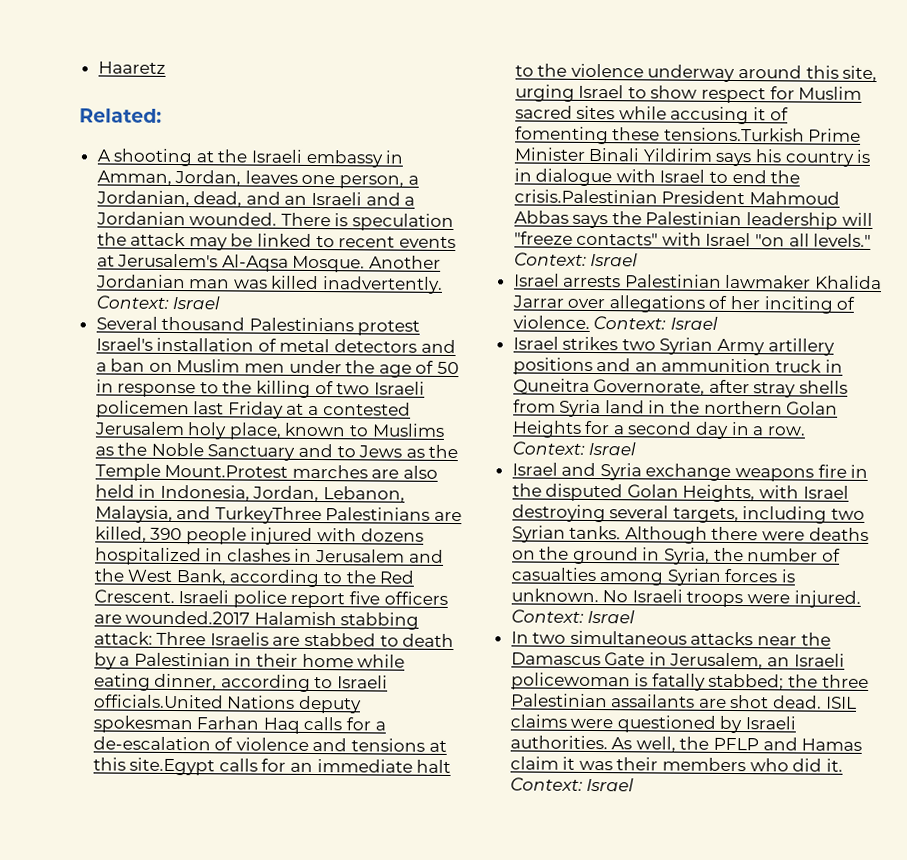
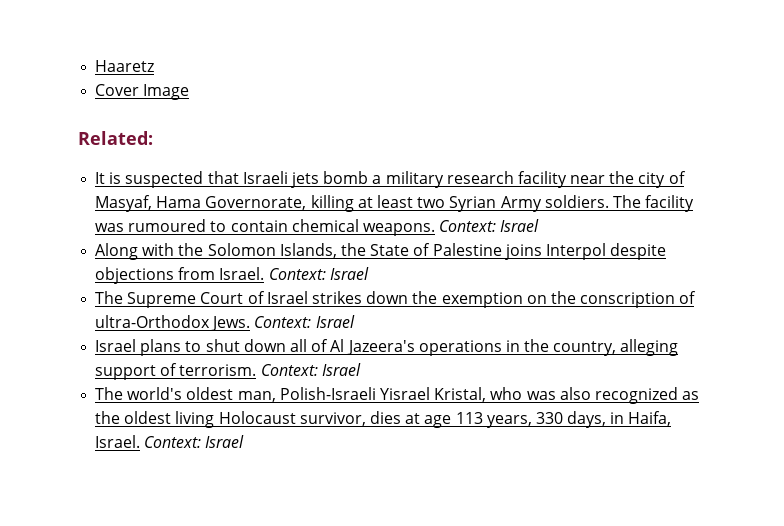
+ Cover Image
- A shooting at the Israeli embassy in Amman, Jordan, leaves one person, a Jordanian, dead, and an Israeli and a Jordanian wounded. There is speculation the attack may be linked to recent events at Jerusalem's Al-Aqsa Mosque. Another Jordanian man was killed inadvertently. Context: Israel
- Several thousand Palestinians protest Israel's installation of metal detectors and a ban on Muslim men under the age of 50 in response to the killing of two Israeli policemen last Friday at a contested Jerusalem holy place, known to Muslims as the Noble Sanctuary and to Jews as the Temple Mount.Protest marches are also held in Indonesia, Jordan, Lebanon, Malaysia, and TurkeyThree Palestinians are killed, 390 people injured with dozens hospitalized in clashes in Jerusalem and the West Bank, according to the Red Crescent. Israeli police report five officers are wounded.2017 Halamish stabbing attack: Three Israelis are stabbed to death by a Palestinian in their home while eating dinner, according to Israeli officials.United Nations deputy spokesman Farhan Haq calls for a de-escalation of violence and tensions at this site.Egypt calls for an immediate halt to the violence underway around this site, urging Israel to show respect for Muslim sacred sites while accusing it of fomenting these tensions.Turkish Prime Minister Binali Yildirim says his country is in dialogue with Israel to end the crisis.Palestinian President Mahmoud Abbas says the Palestinian leadership will "freeze contacts" with Israel "on all levels." Context: Israel
- Israel arrests Palestinian lawmaker Khalida Jarrar over allegations of her inciting of violence. Context: Israel
- Israel strikes two Syrian Army artillery positions and an ammunition truck in Quneitra Governorate, after stray shells from Syria land in the northern Golan Heights for a second day in a row. Context: Israel
- Israel and Syria exchange weapons fire in the disputed Golan Heights, with Israel destroying several targets, including two Syrian tanks. Although there were deaths on the ground in Syria, the number of casualties among Syrian forces is unknown. No Israeli troops were injured. Context: Israel
- In two simultaneous attacks near the Damascus Gate in Jerusalem, an Israeli policewoman is fatally stabbed; the three Palestinian assailants are shot dead. ISIL claims were questioned by Israeli authorities. As well, the PFLP and Hamas claim it was their members who did it.
+ It is suspected that Israeli jets bomb a military research facility near the city of Masyaf, Hama Governorate, killing at least two Syrian Army soldiers. The facility was rumoured to contain chemical weapons. Context: Israel
+ Along with the Solomon Islands, the State of Palestine joins Interpol despite objections from Israel. Context: Israel
+ The Supreme Court of Israel strikes down the exemption on the conscription of ultra-Orthodox Jews. Context: Israel
+ Israel plans to shut down all of Al Jazeera's operations in the country, alleging support of terrorism. Context: Israel
+ The world's oldest man, Polish-Israeli Yisrael Kristal, who was also recognized as the oldest living Holocaust survivor, dies at age 113 years, 330 days, in Haifa, Israel.

